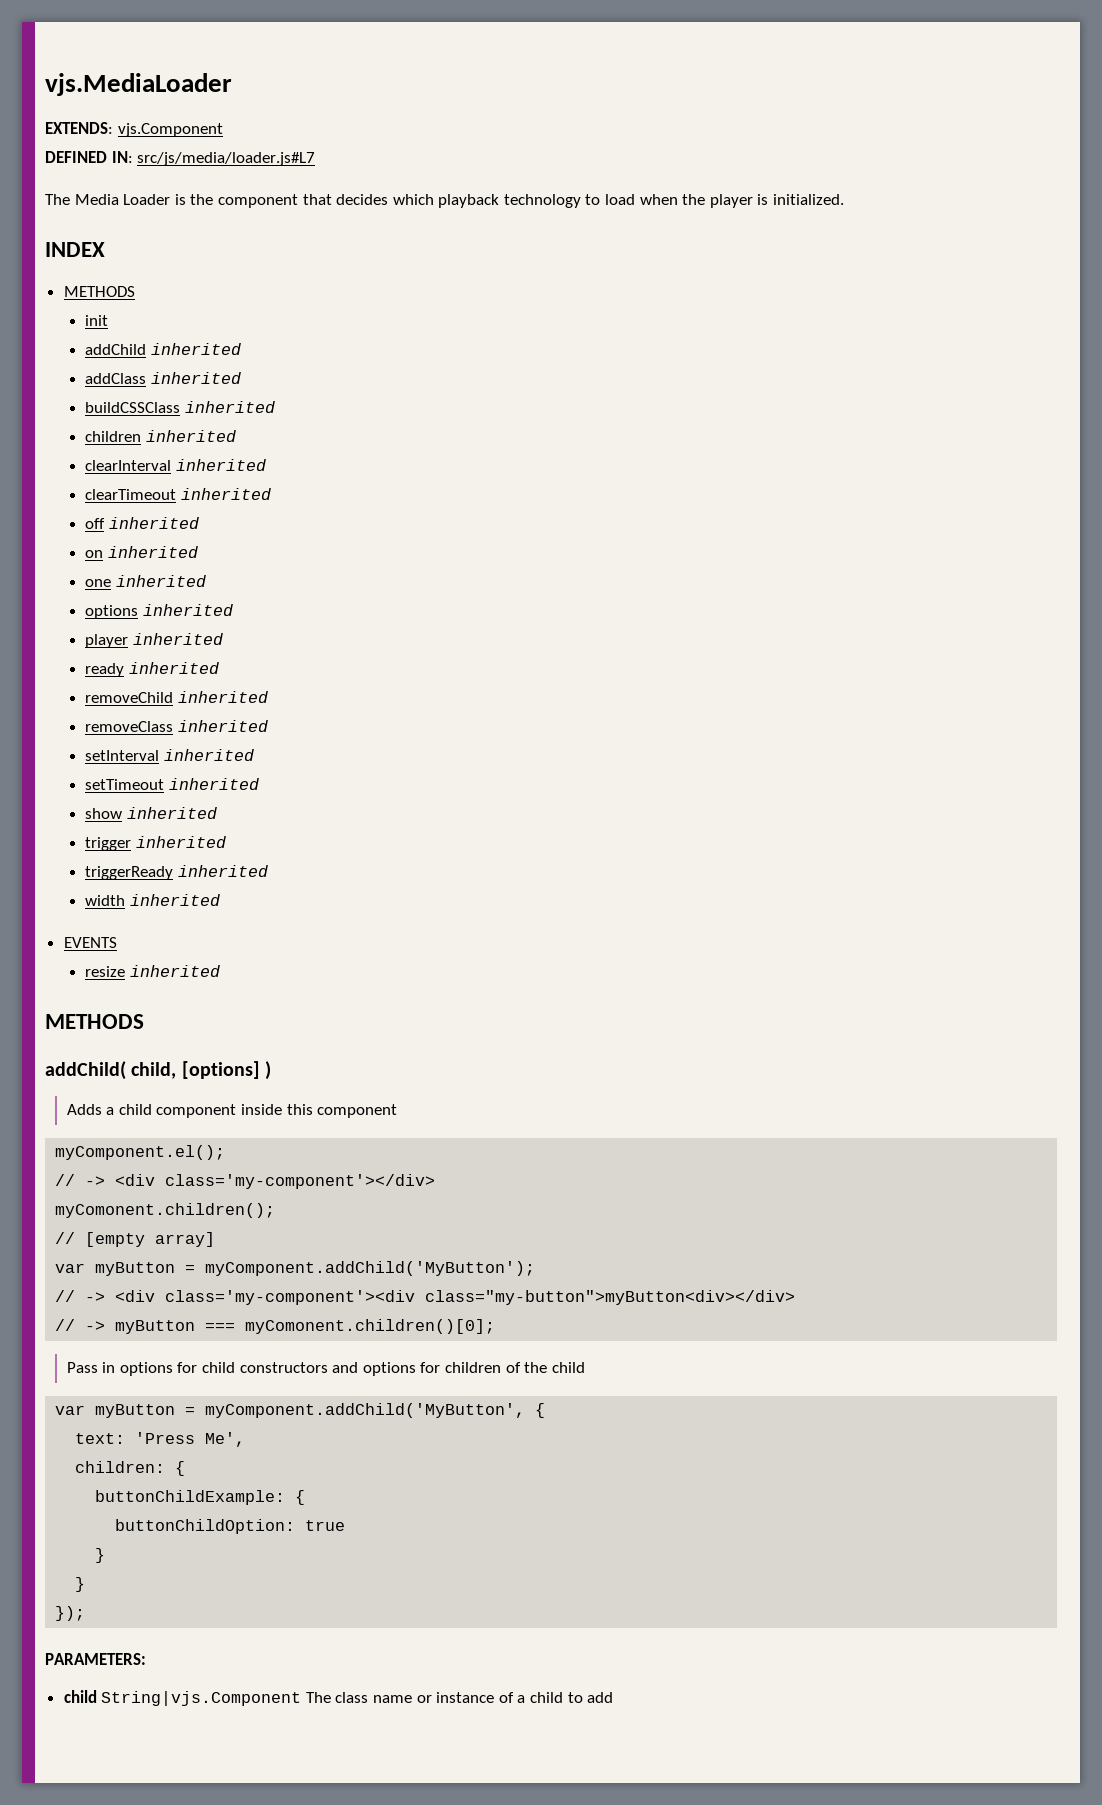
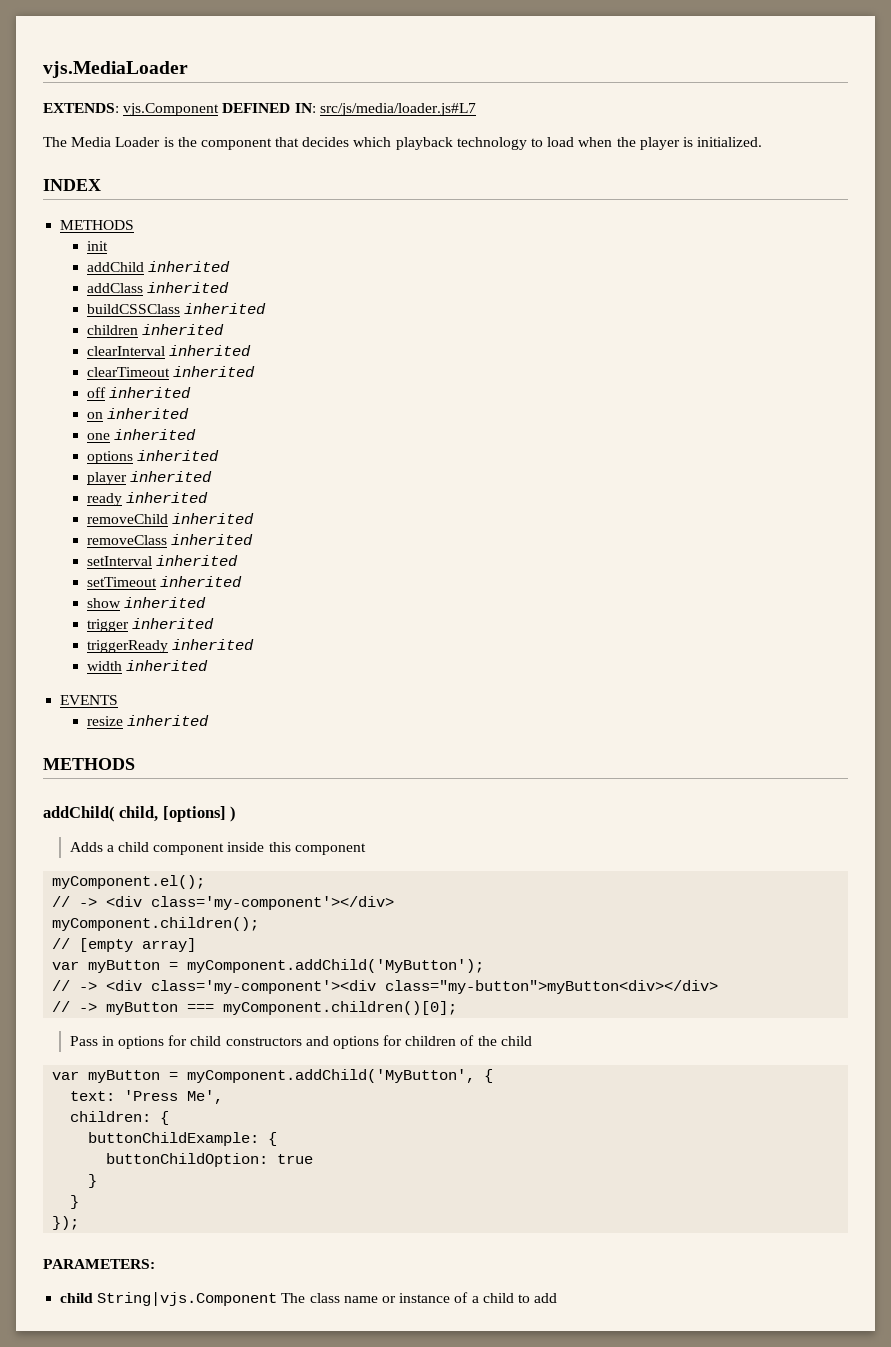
- EXTENDS: vjs.Component
- DEFINED IN: src/js/media/loader.js#L7
+ EXTENDS: vjs.Component DEFINED IN: src/js/media/loader.js#L7
- myComonent.children();
+ myComponent.children();
- // -> myButton === myComonent.children()[0];
+ // -> myButton === myComponent.children()[0];

